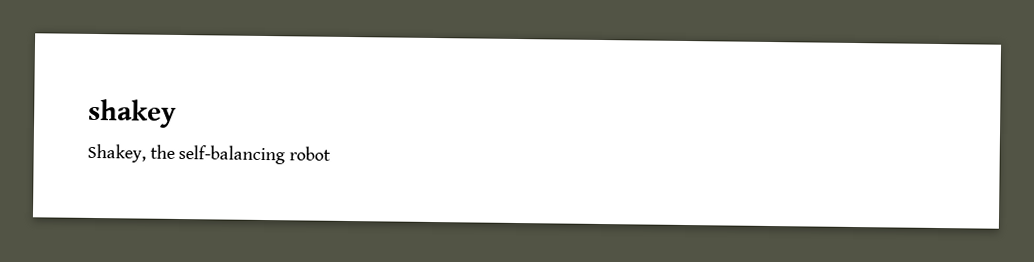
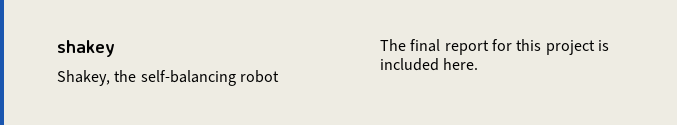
+ The final report for this project is included here.

